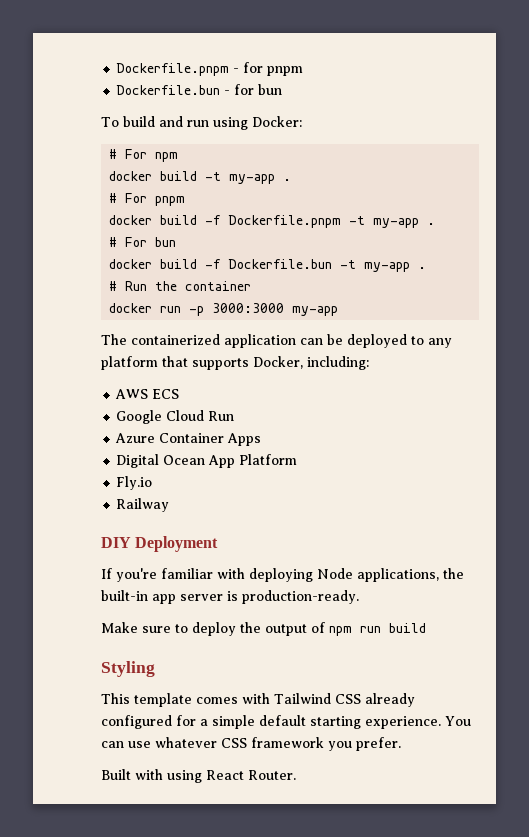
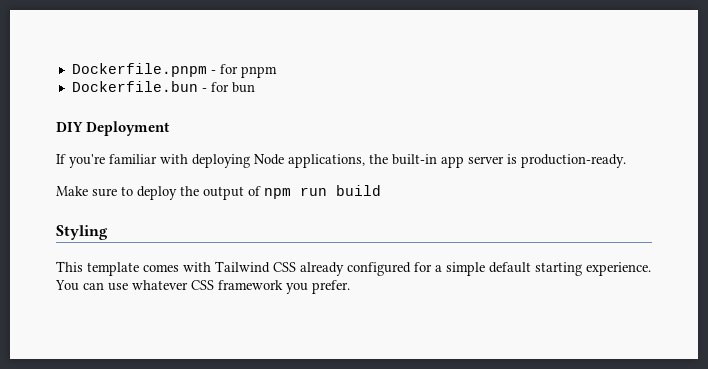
- To build and run using Docker:
- # For npm
- docker build -t my-app .
- # For pnpm
- docker build -f Dockerfile.pnpm -t my-app .
- # For bun
- docker build -f Dockerfile.bun -t my-app .
- # Run the container
- docker run -p 3000:3000 my-app
- The containerized application can be deployed to any platform that supports Docker, including:
- AWS ECS
- Google Cloud Run
- Azure Container Apps
- Digital Ocean App Platform
- Fly.io
- Railway
- Built with using React Router.

